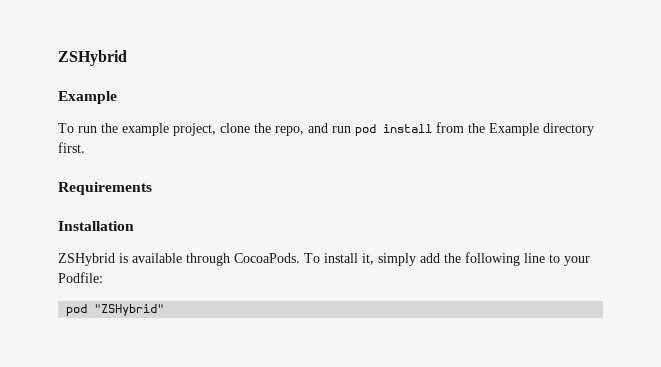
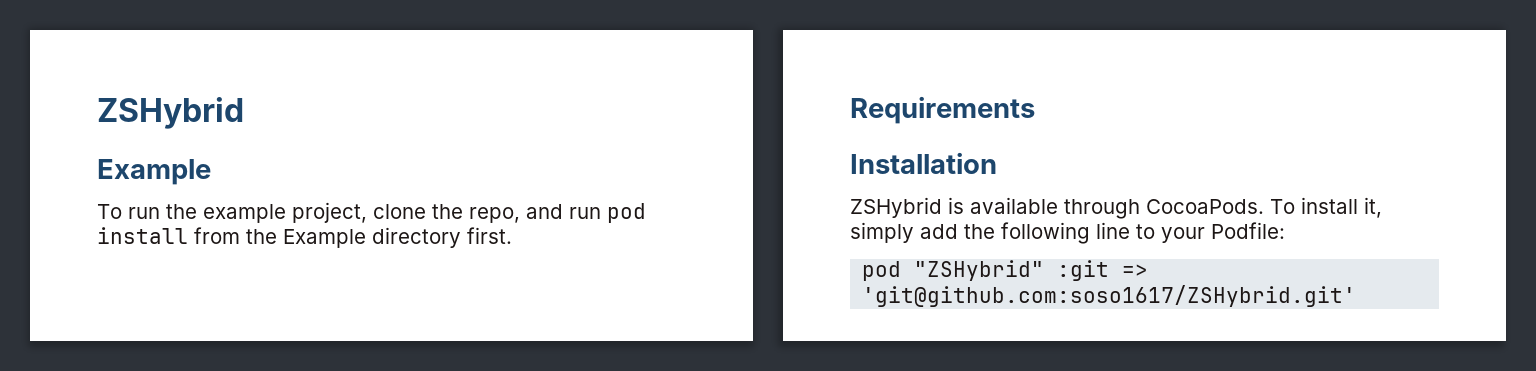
- pod "ZSHybrid"
+ pod "ZSHybrid" :git => 'git@github.com:soso1617/ZSHybrid.git'

